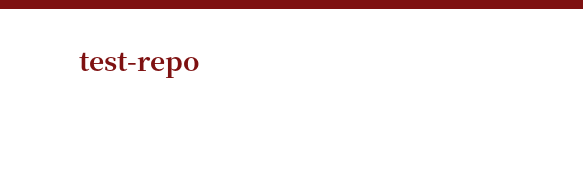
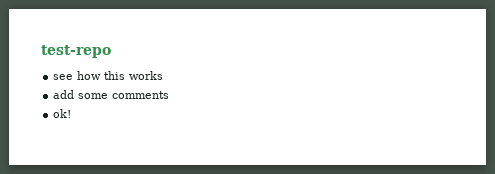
+ see how this works
+ add some comments
+ ok!

